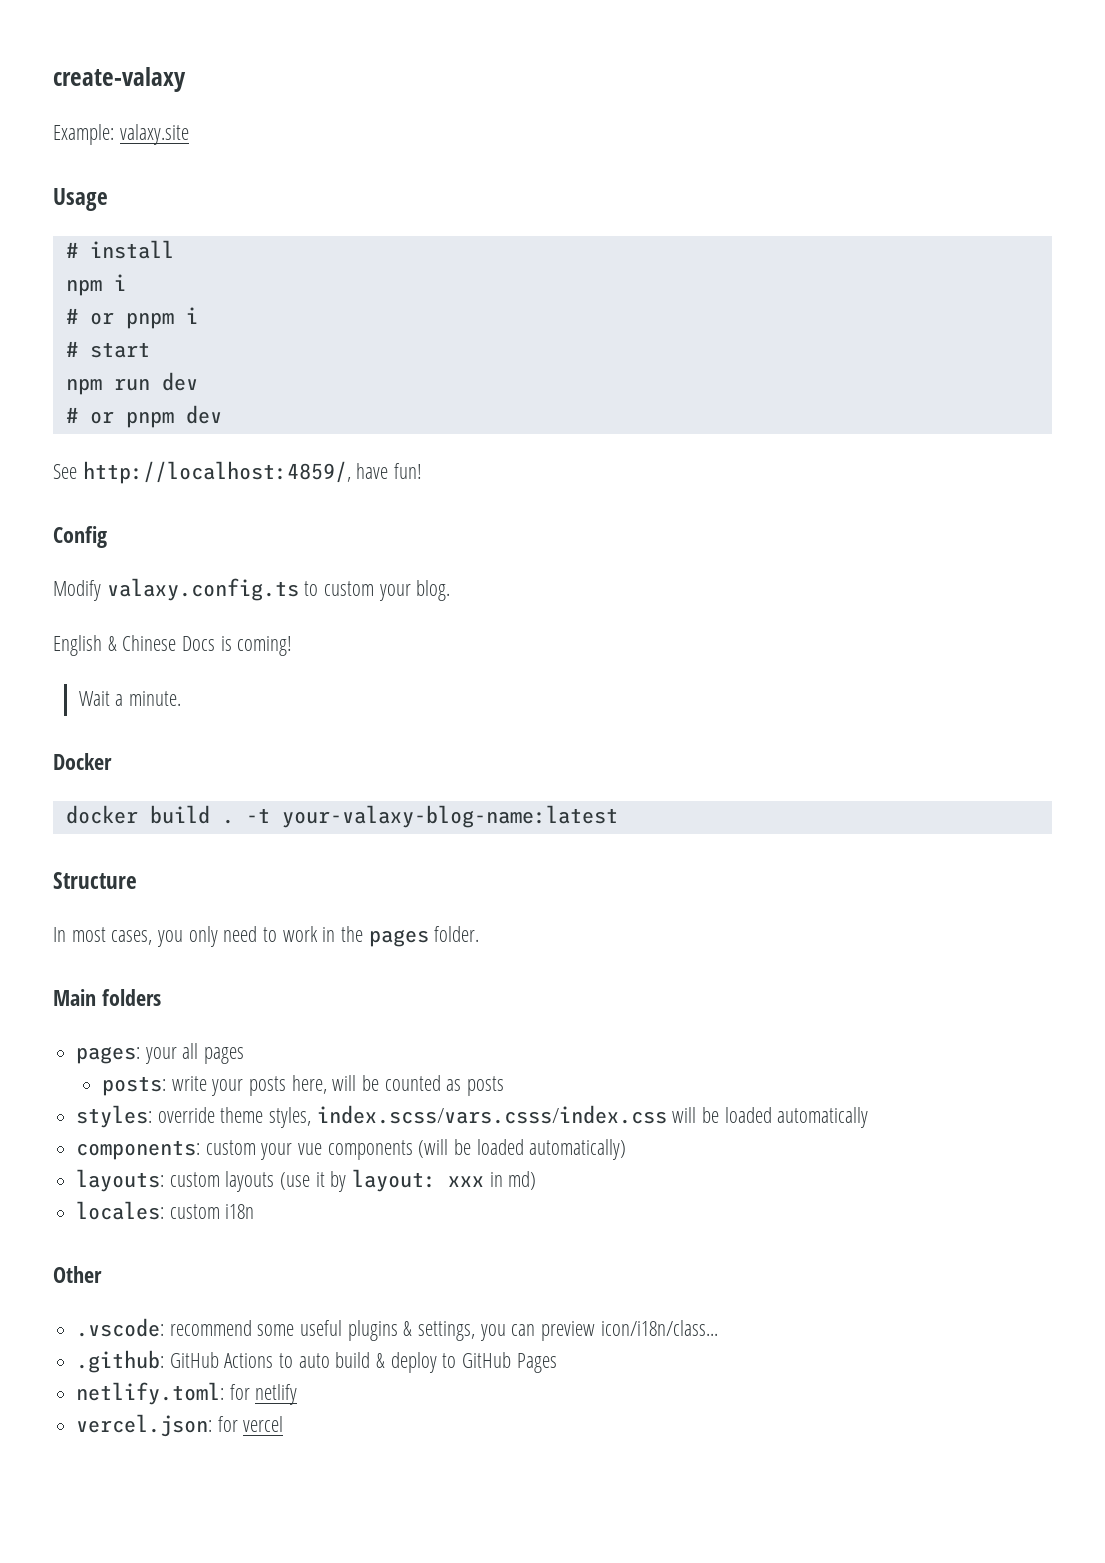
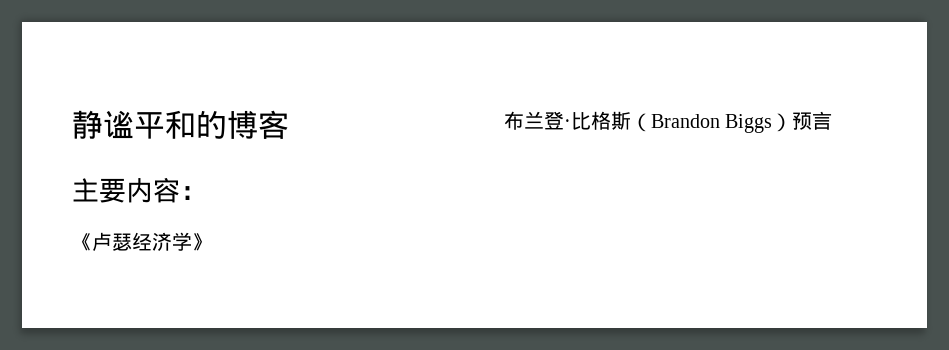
- create-valaxy
- Example: valaxy.site
- Usage
- # install
- npm i
- # or pnpm i
- # start
- npm run dev
- # or pnpm dev
- See http://localhost:4859/, have fun!
- Config
- Modify valaxy.config.ts to custom your blog.
- English & Chinese Docs is coming!
- Wait a minute.
- Docker
- docker build . -t your-valaxy-blog-name:latest
- Structure
- In most cases, you only need to work in the pages folder.
- Main folders
- pages: your all pages
- posts: write your posts here, will be counted as posts
- styles: override theme styles, index.scss/vars.csss/index.css will be loaded automatically
- components: custom your vue components (will be loaded automatically)
- layouts: custom layouts (use it by layout: xxx in md)
- locales: custom i18n
- Other
- .vscode: recommend some useful plugins & settings, you can preview icon/i18n/class...
- .github: GitHub Actions to auto build & deploy to GitHub Pages
- netlify.toml: for netlify
- vercel.json: for vercel
+ 静谧平和的博客
+ 主要内容：
+ 《卢瑟经济学》
+ 布兰登·比格斯（Brandon Biggs）预言

